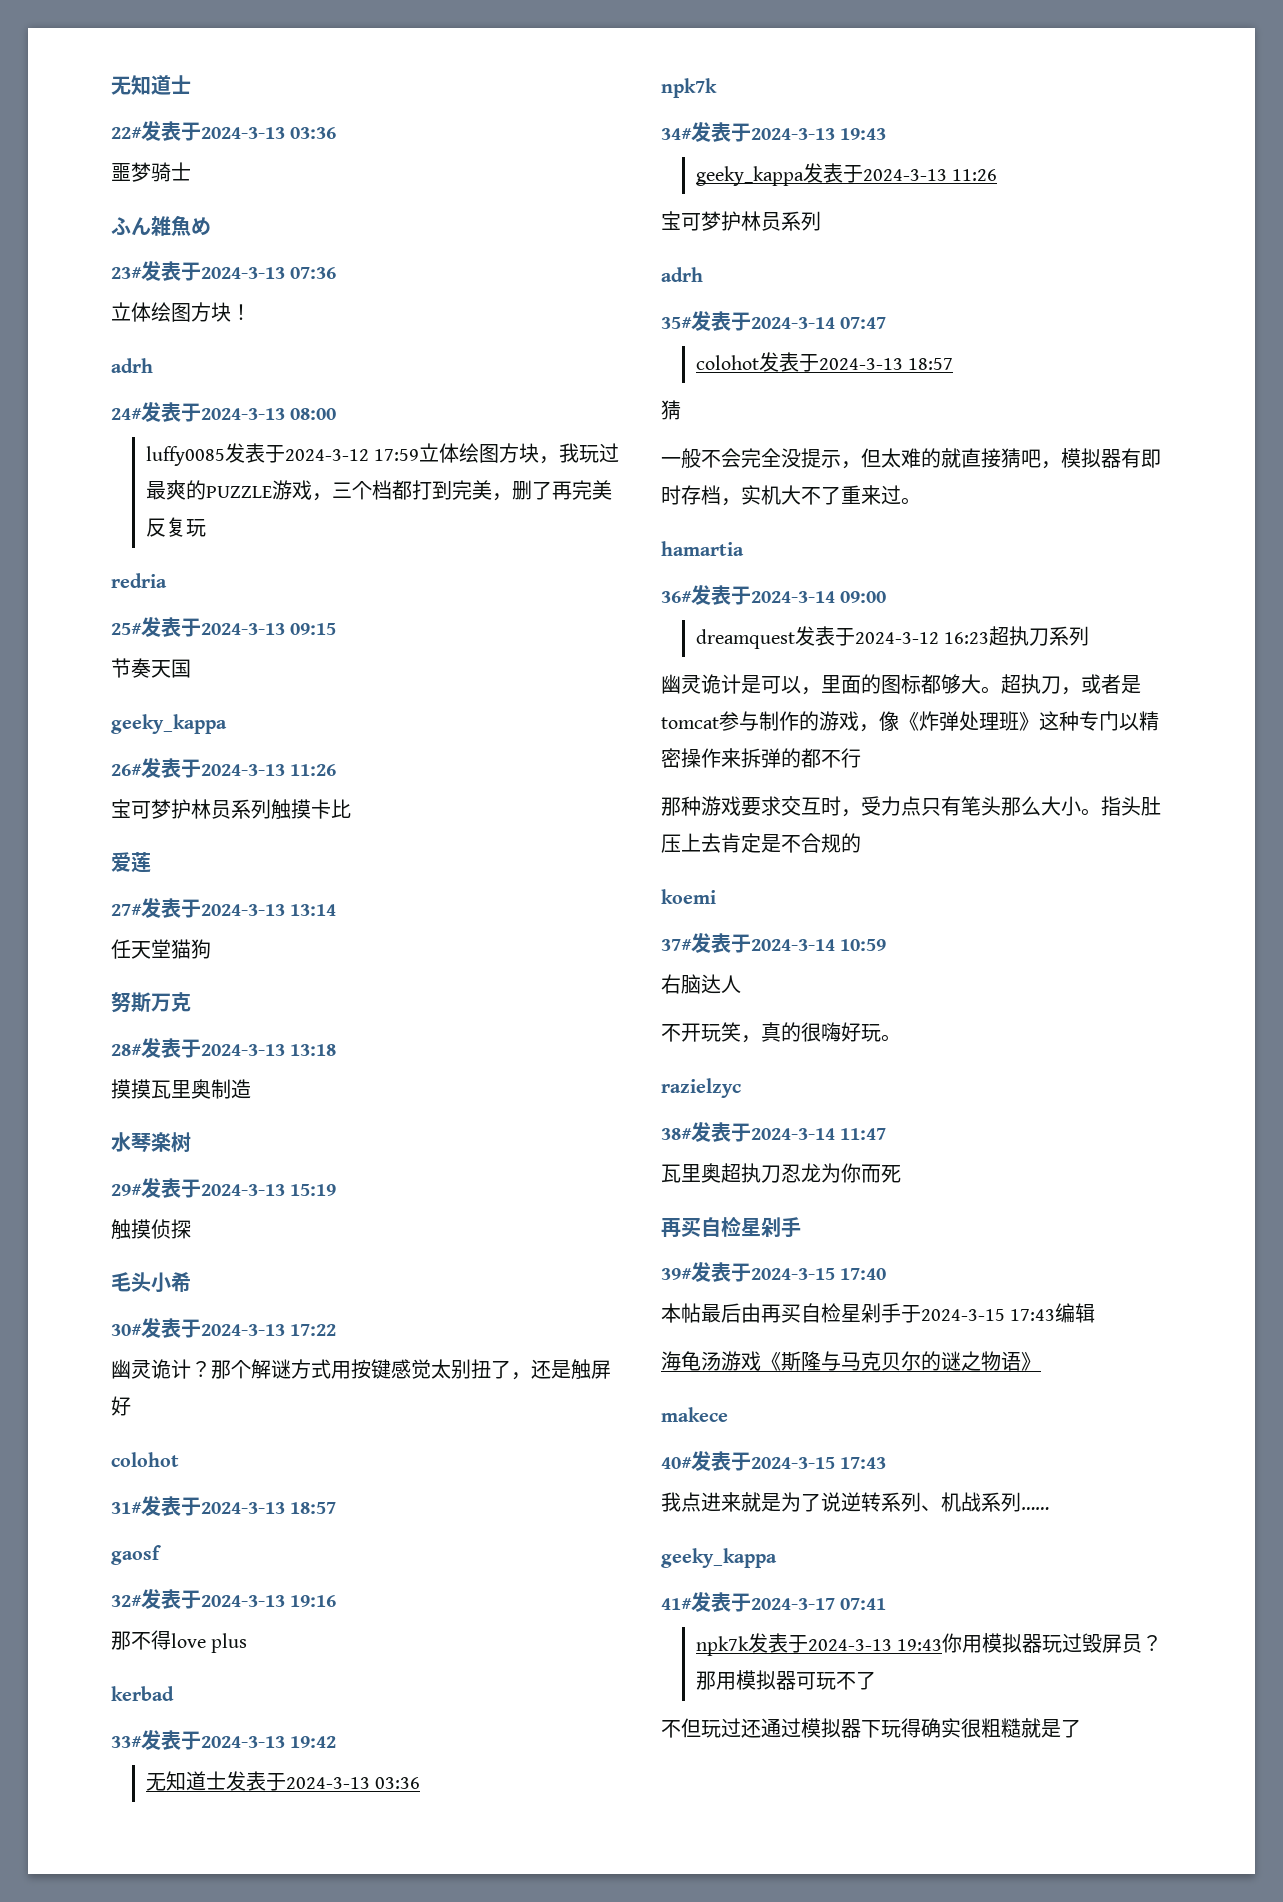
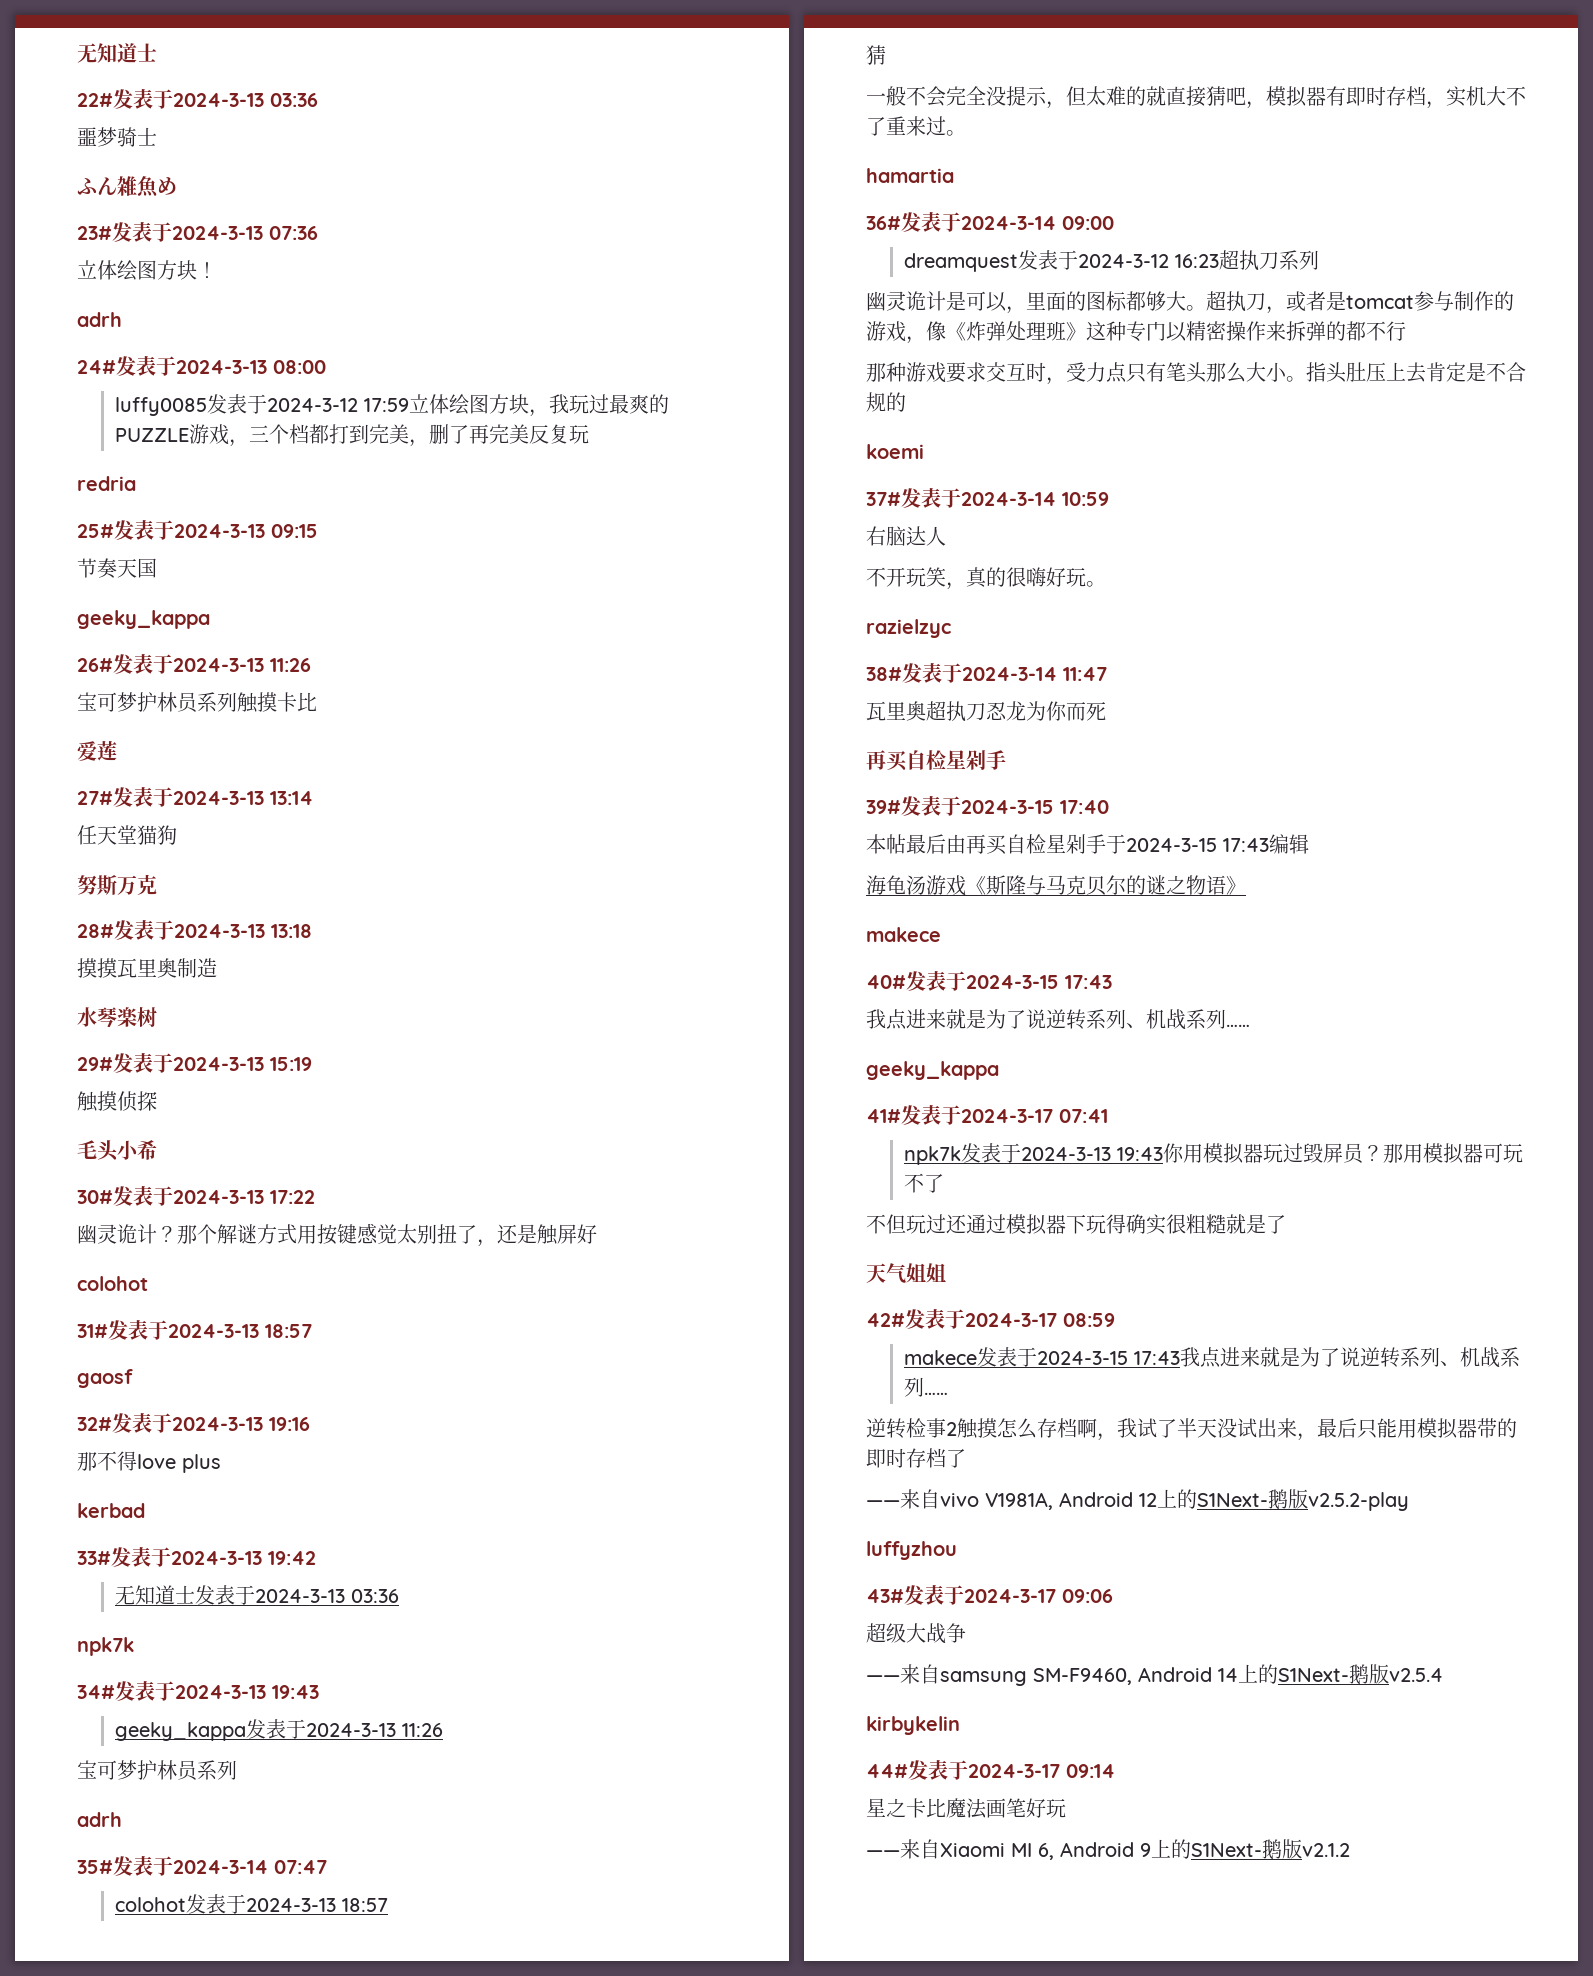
+ 天气姐姐
+ 42#发表于2024-3-17 08:59
+ makece发表于2024-3-15 17:43我点进来就是为了说逆转系列、机战系列……
+ 逆转检事2触摸怎么存档啊，我试了半天没试出来，最后只能用模拟器带的即时存档了
+ ——来自vivo V1981A, Android 12上的S1Next-鹅版v2.5.2-play
+ luffyzhou
+ 43#发表于2024-3-17 09:06
+ 超级大战争
+ ——来自samsung SM-F9460, Android 14上的S1Next-鹅版v2.5.4
+ kirbykelin
+ 44#发表于2024-3-17 09:14
+ 星之卡比魔法画笔好玩
+ ——来自Xiaomi MI 6, Android 9上的S1Next-鹅版v2.1.2

